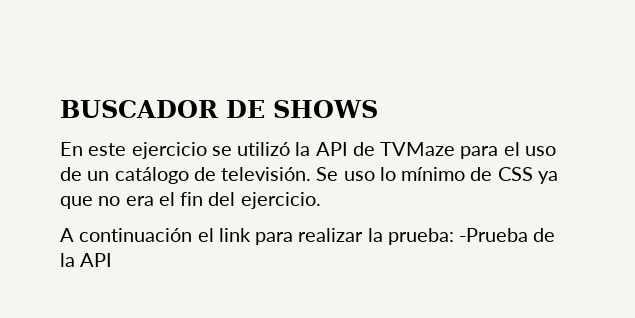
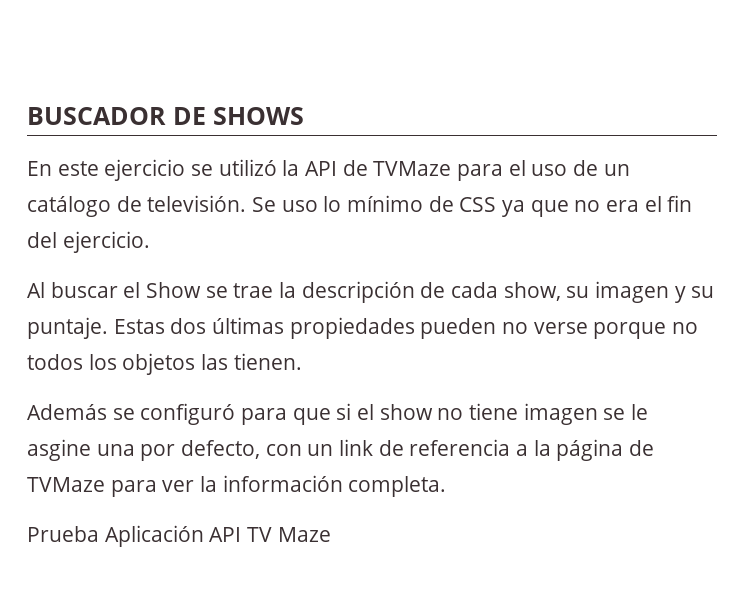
- A continuación el link para realizar la prueba: -Prueba de la API
+ Al buscar el Show se trae la descripción de cada show, su imagen y su puntaje. Estas dos últimas propiedades pueden no verse porque no todos los objetos las tienen.
+ Además se configuró para que si el show no tiene imagen se le asgine una por defecto, con un link de referencia a la página de TVMaze para ver la información completa.
+ Prueba Aplicación API TV Maze

